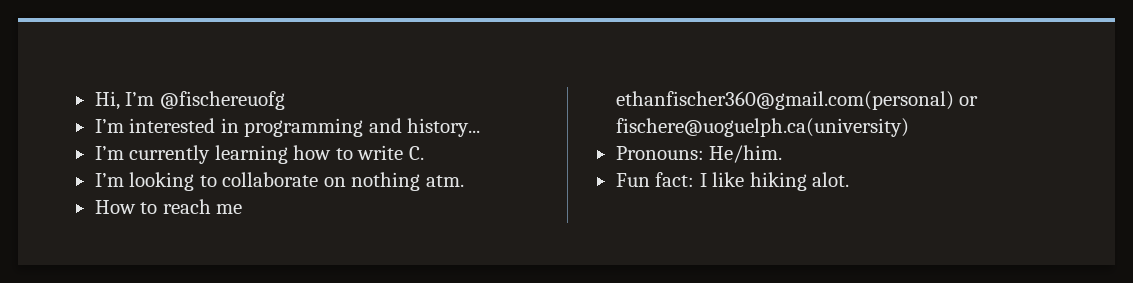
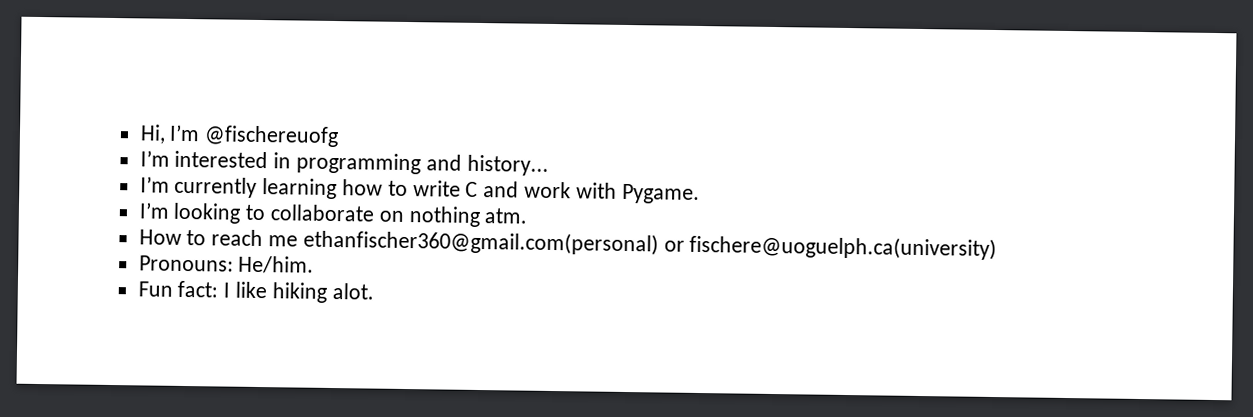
- I’m currently learning how to write C.
+ I’m currently learning how to write C and work with Pygame.

